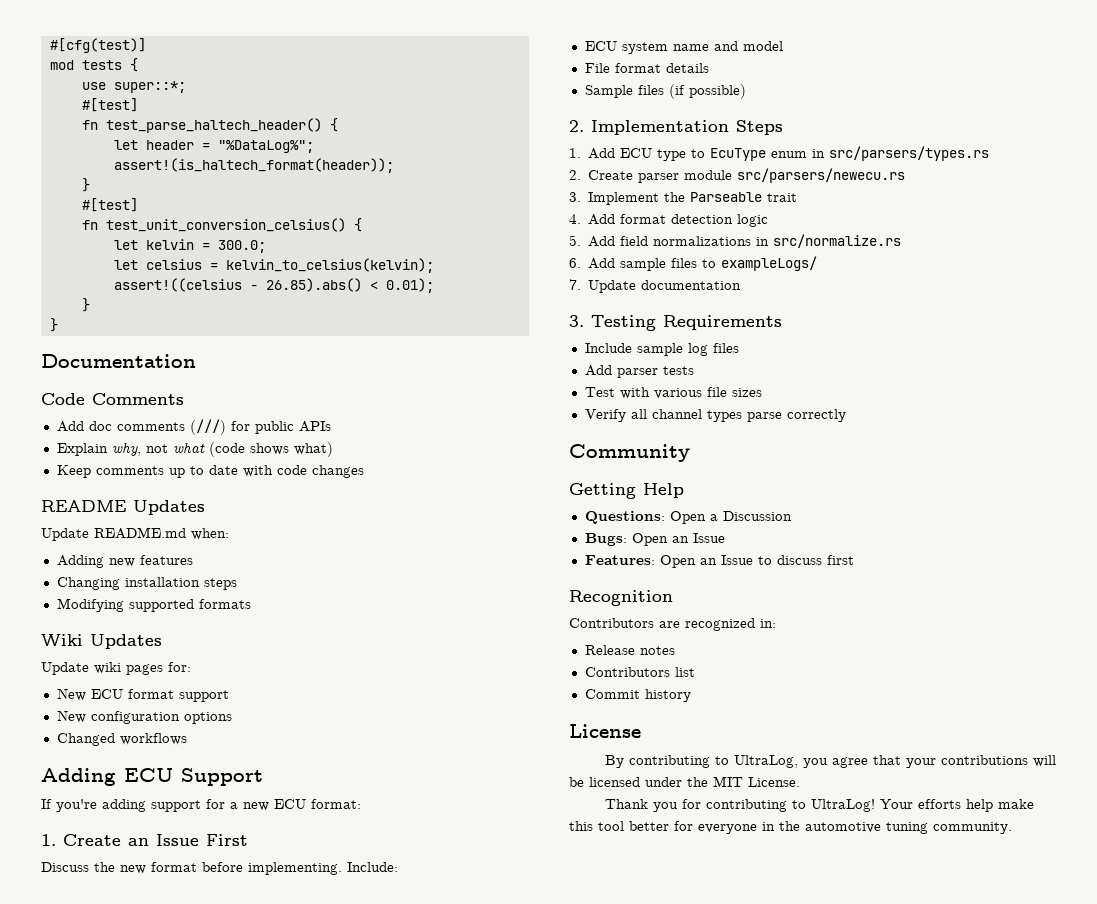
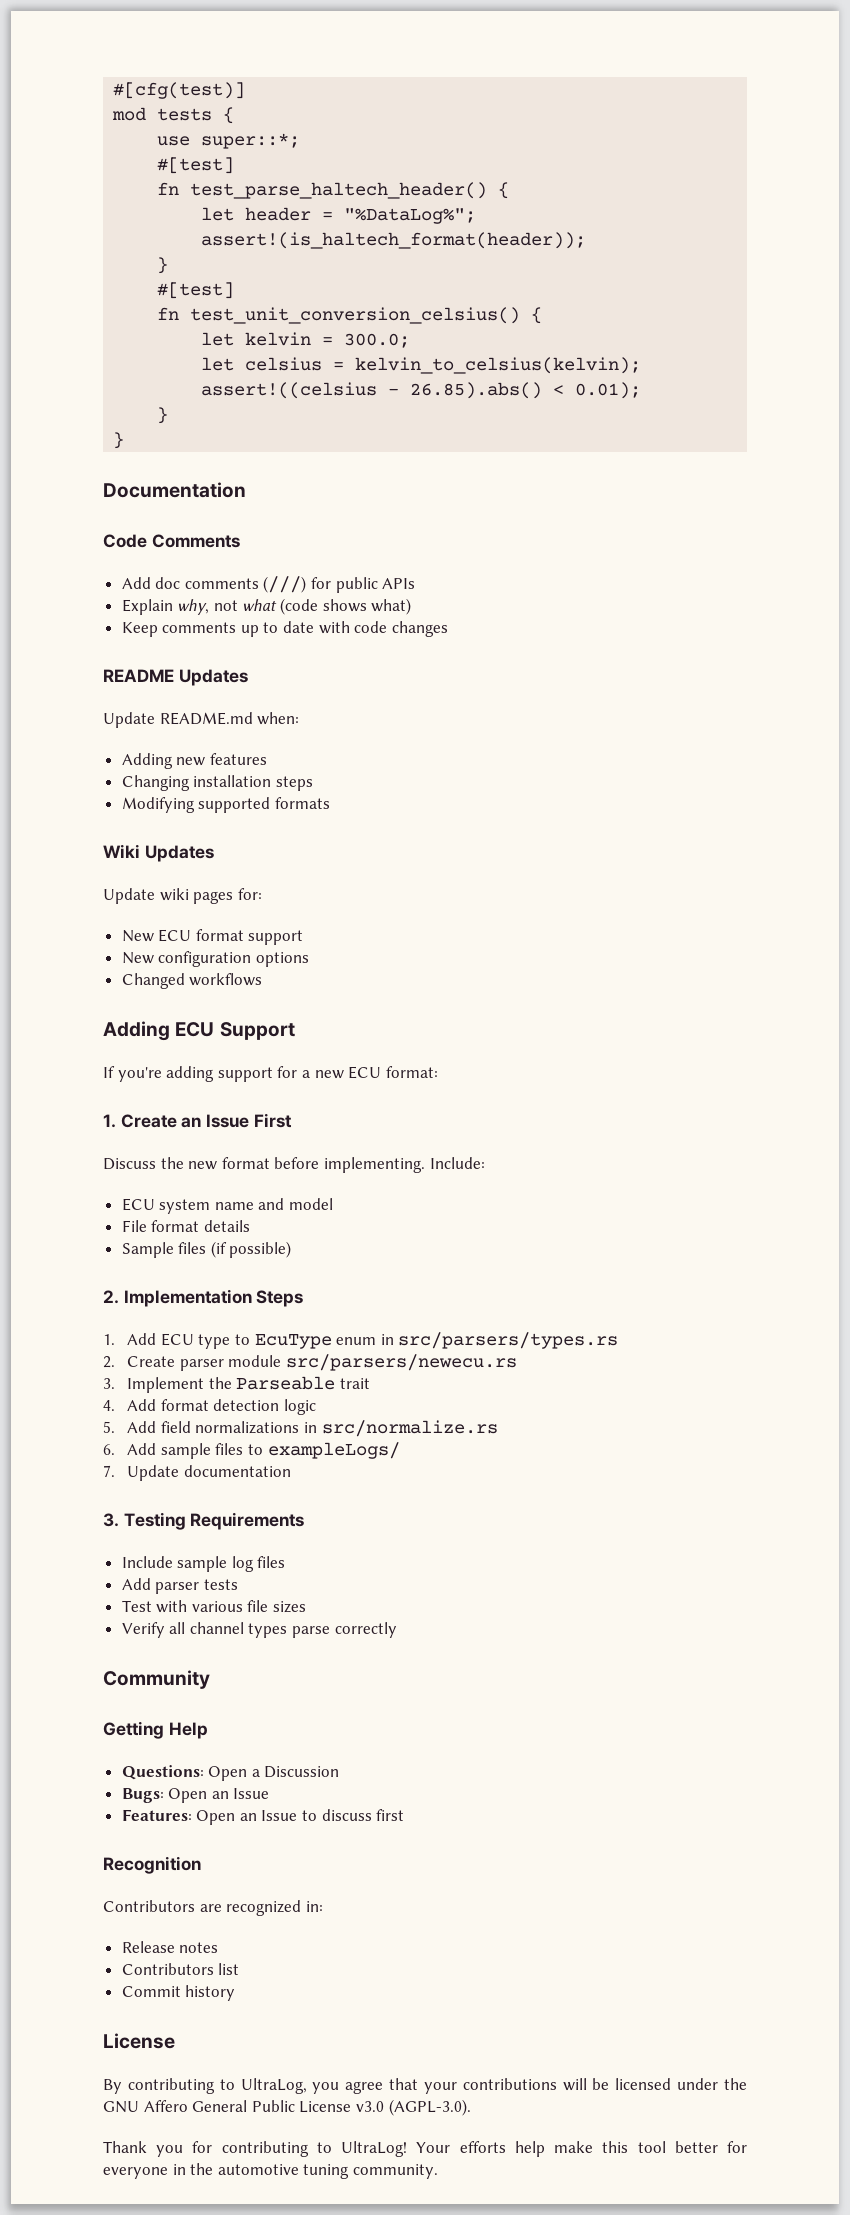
- By contributing to UltraLog, you agree that your contributions will be licensed under the MIT License.
+ By contributing to UltraLog, you agree that your contributions will be licensed under the GNU Affero General Public License v3.0 (AGPL-3.0).

